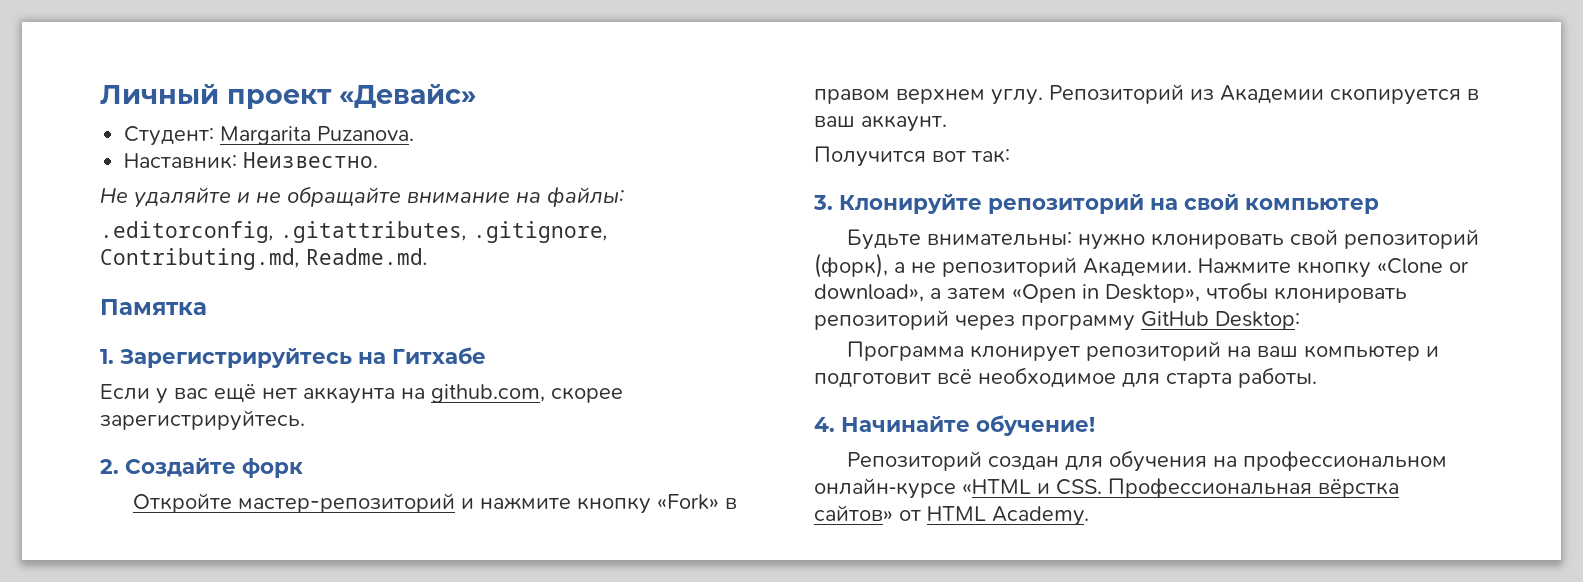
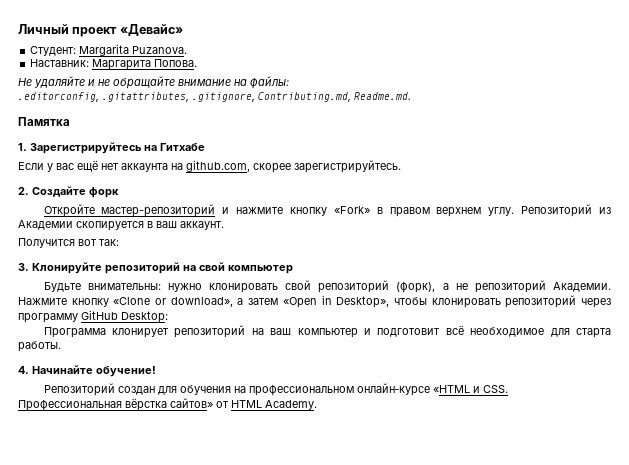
- Наставник: Неизвестно.
+ Наставник: Маргарита Попова.

